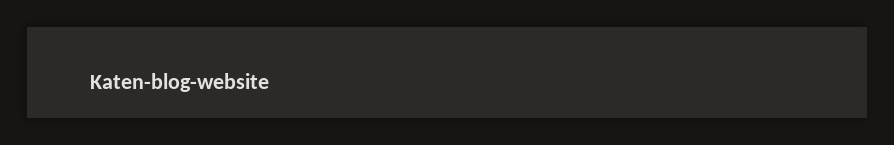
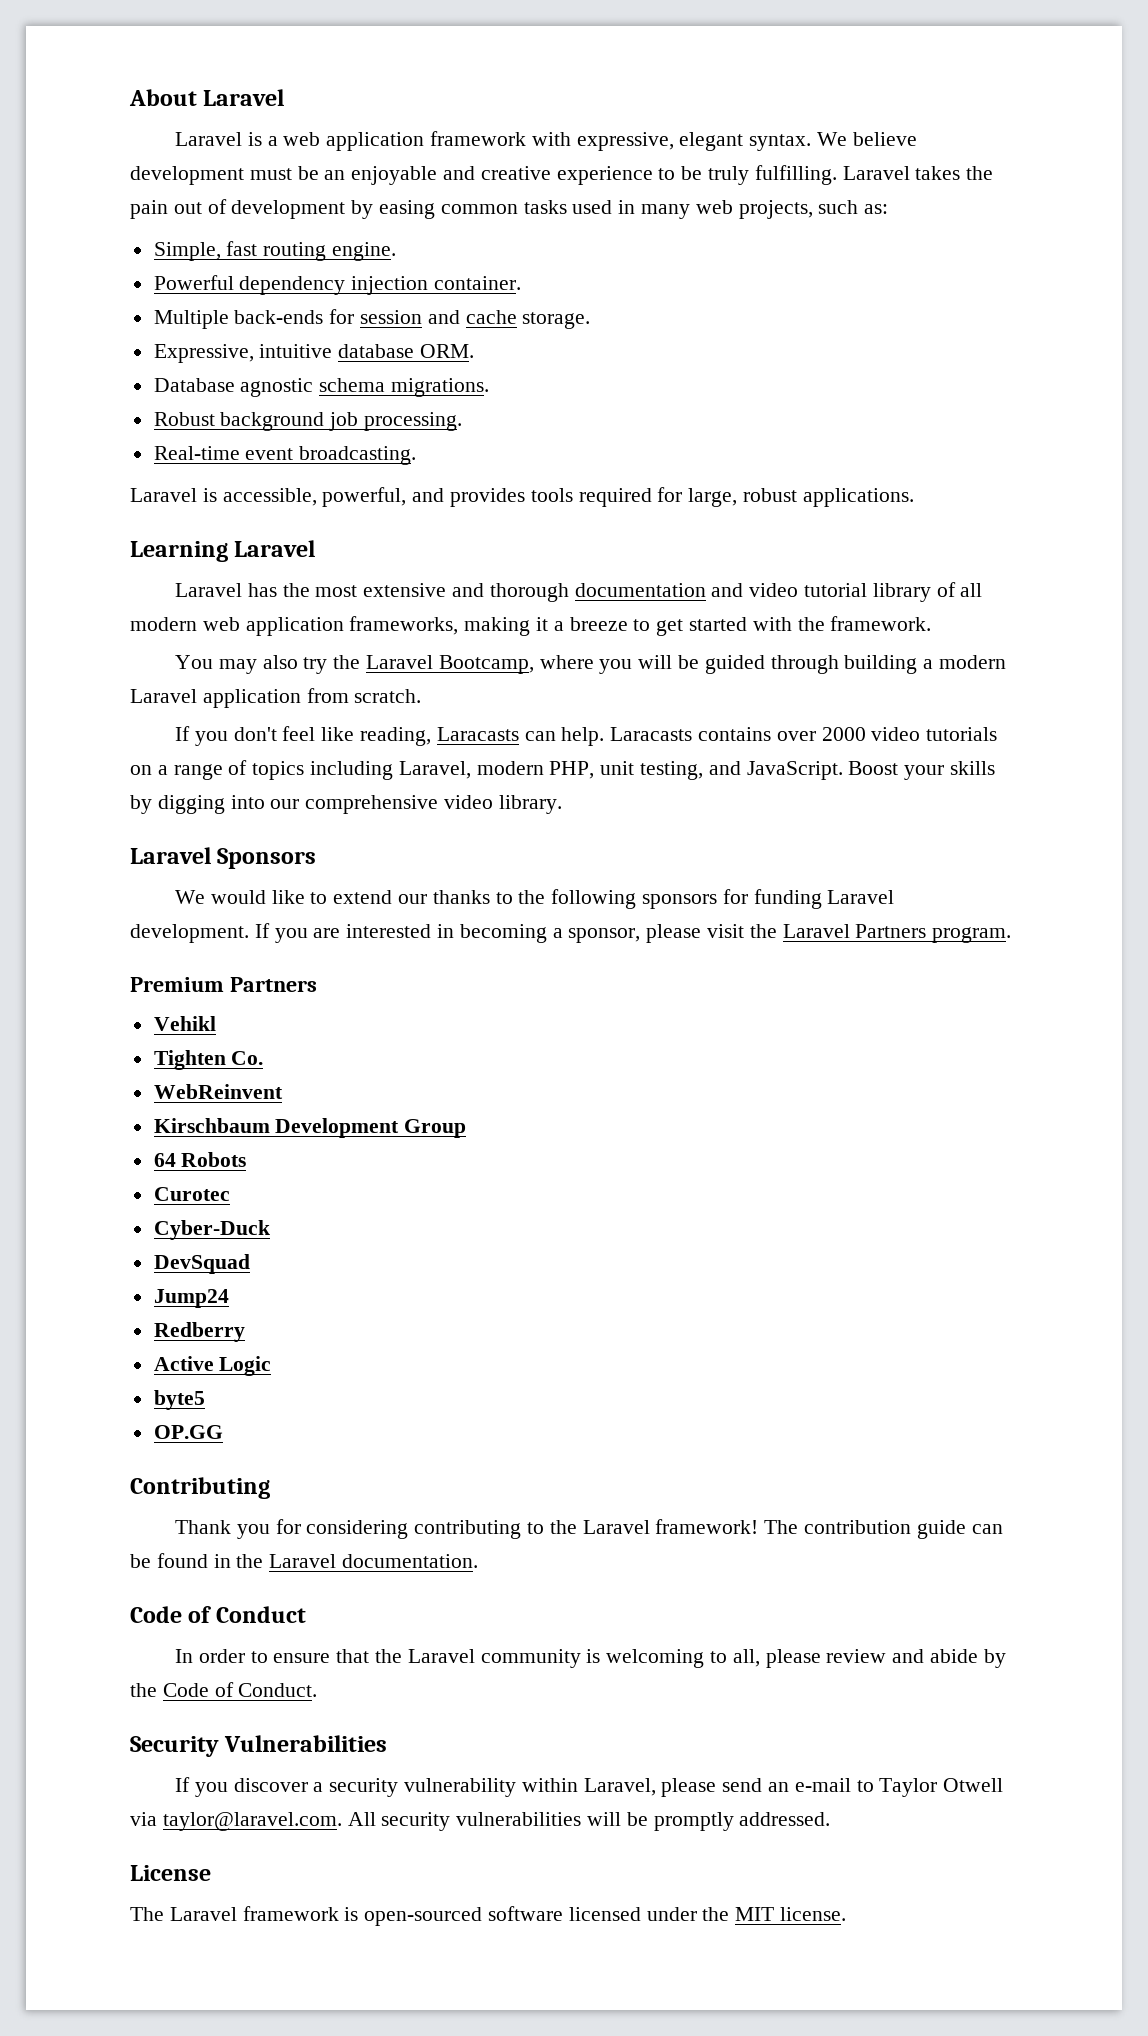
- Katen-blog-website
+ About Laravel
+ Laravel is a web application framework with expressive, elegant syntax. We believe development must be an enjoyable and creative experience to be truly fulfilling. Laravel takes the pain out of development by easing common tasks used in many web projects, such as:
+ Simple, fast routing engine.
+ Powerful dependency injection container.
+ Multiple back-ends for session and cache storage.
+ Expressive, intuitive database ORM.
+ Database agnostic schema migrations.
+ Robust background job processing.
+ Real-time event broadcasting.
+ Laravel is accessible, powerful, and provides tools required for large, robust applications.
+ Learning Laravel
+ Laravel has the most extensive and thorough documentation and video tutorial library of all modern web application frameworks, making it a breeze to get started with the framework.
+ You may also try the Laravel Bootcamp, where you will be guided through building a modern Laravel application from scratch.
+ If you don't feel like reading, Laracasts can help. Laracasts contains over 2000 video tutorials on a range of topics including Laravel, modern PHP, unit testing, and JavaScript. Boost your skills by digging into our comprehensive video library.
+ Laravel Sponsors
+ We would like to extend our thanks to the following sponsors for funding Laravel development. If you are interested in becoming a sponsor, please visit the Laravel Partners program.
+ Premium Partners
+ Vehikl
+ Tighten Co.
+ WebReinvent
+ Kirschbaum Development Group
+ 64 Robots
+ Curotec
+ Cyber-Duck
+ DevSquad
+ Jump24
+ Redberry
+ Active Logic
+ byte5
+ OP.GG
+ Contributing
+ Thank you for considering contributing to the Laravel framework! The contribution guide can be found in the Laravel documentation.
+ Code of Conduct
+ In order to ensure that the Laravel community is welcoming to all, please review and abide by the Code of Conduct.
+ Security Vulnerabilities
+ If you discover a security vulnerability within Laravel, please send an e-mail to Taylor Otwell via taylor@laravel.com. All security vulnerabilities will be promptly addressed.
+ License
+ The Laravel framework is open-sourced software licensed under the MIT license.

